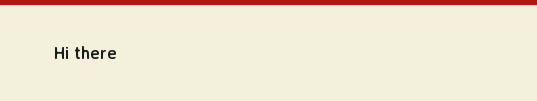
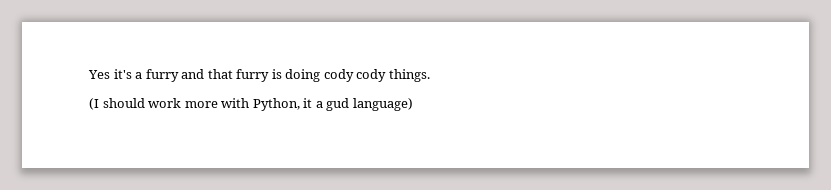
- Hi there
+ Yes it's a furry and that furry is doing cody cody things.
+ (I should work more with Python, it a gud language)

